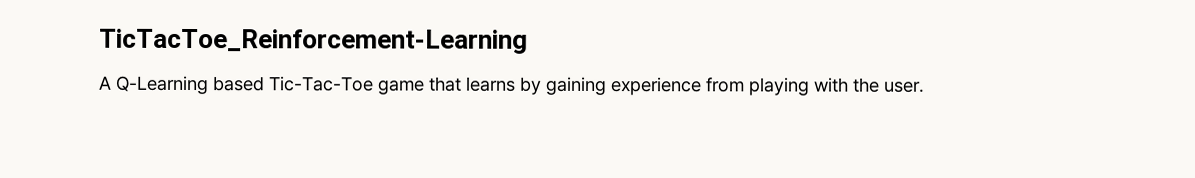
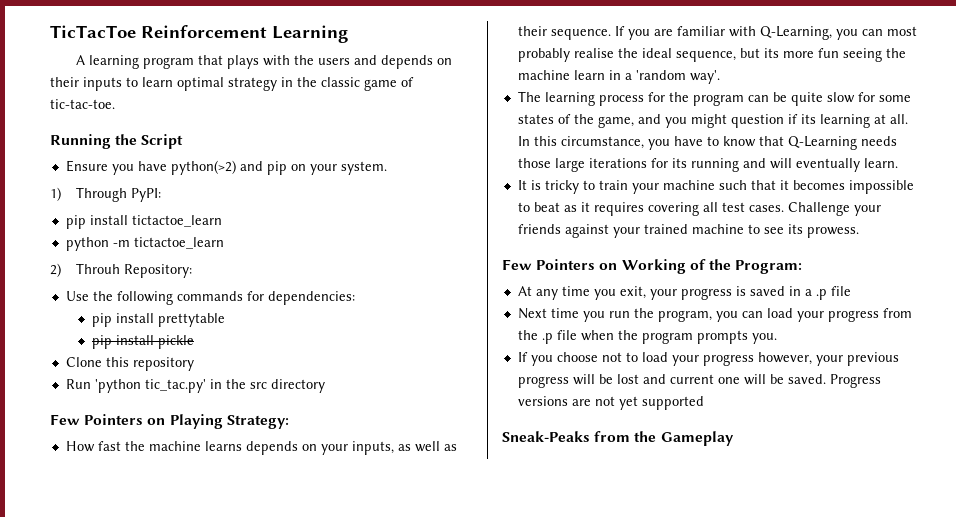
- TicTacToe_Reinforcement-Learning
- A Q-Learning based Tic-Tac-Toe game that learns by gaining experience from playing with the user.
+ TicTacToe Reinforcement Learning
+ A learning program that plays with the users and depends on their inputs to learn optimal strategy in the classic game of tic-tac-toe.
+ Running the Script
+ Ensure you have python(>2) and pip on your system.
+ 1) Through PyPI:
+ pip install tictactoe_learn
+ python -m tictactoe_learn
+ 2) Throuh Repository:
+ Use the following commands for dependencies:
+ pip install prettytable
+ pip install pickle
+ Clone this repository
+ Run 'python tic_tac.py' in the src directory
+ Few Pointers on Playing Strategy:
+ How fast the machine learns depends on your inputs, as well as their sequence. If you are familiar with Q-Learning, you can most probably realise the ideal sequence, but its more fun seeing the machine learn in a 'random way'.
+ The learning process for the program can be quite slow for some states of the game, and you might question if its learning at all. In this circumstance, you have to know that Q-Learning needs those large iterations for its running and will eventually learn.
+ It is tricky to train your machine such that it becomes impossible to beat as it requires covering all test cases. Challenge your friends against your trained machine to see its prowess.
+ Few Pointers on Working of the Program:
+ At any time you exit, your progress is saved in a .p file
+ Next time you run the program, you can load your progress from the .p file when the program prompts you.
+ If you choose not to load your progress however, your previous progress will be lost and current one will be saved. Progress versions are not yet supported
+ Sneak-Peaks from the Gameplay

